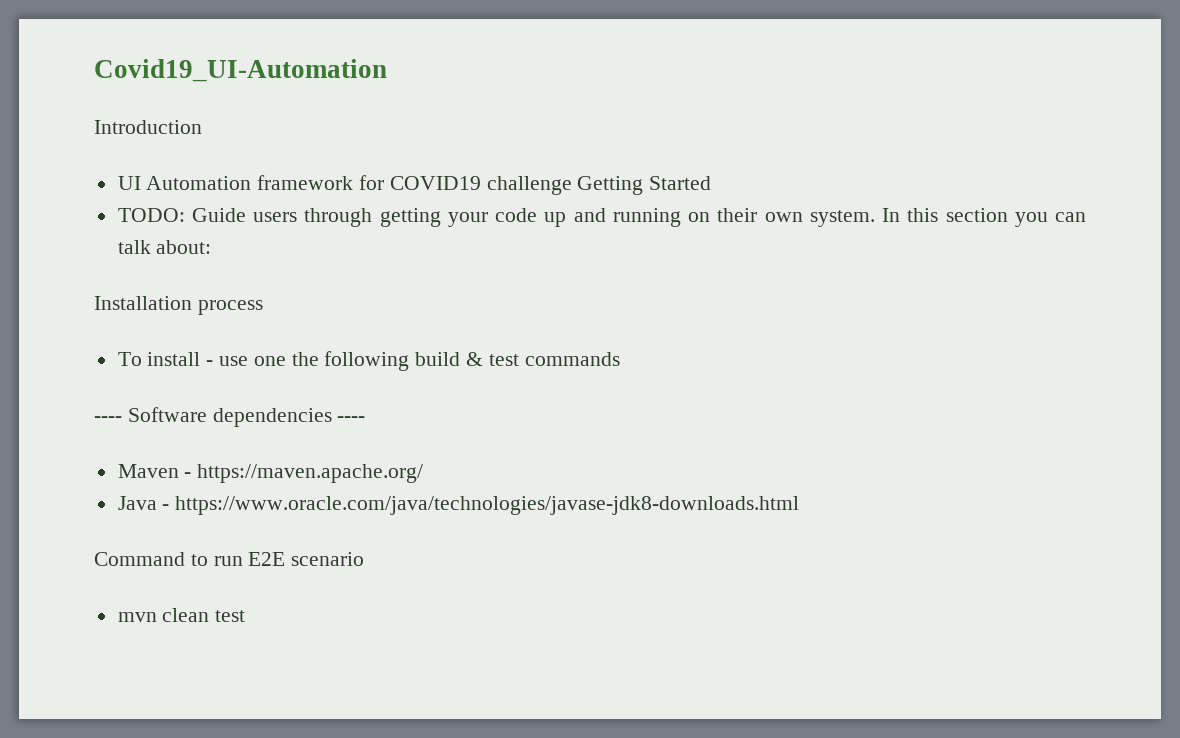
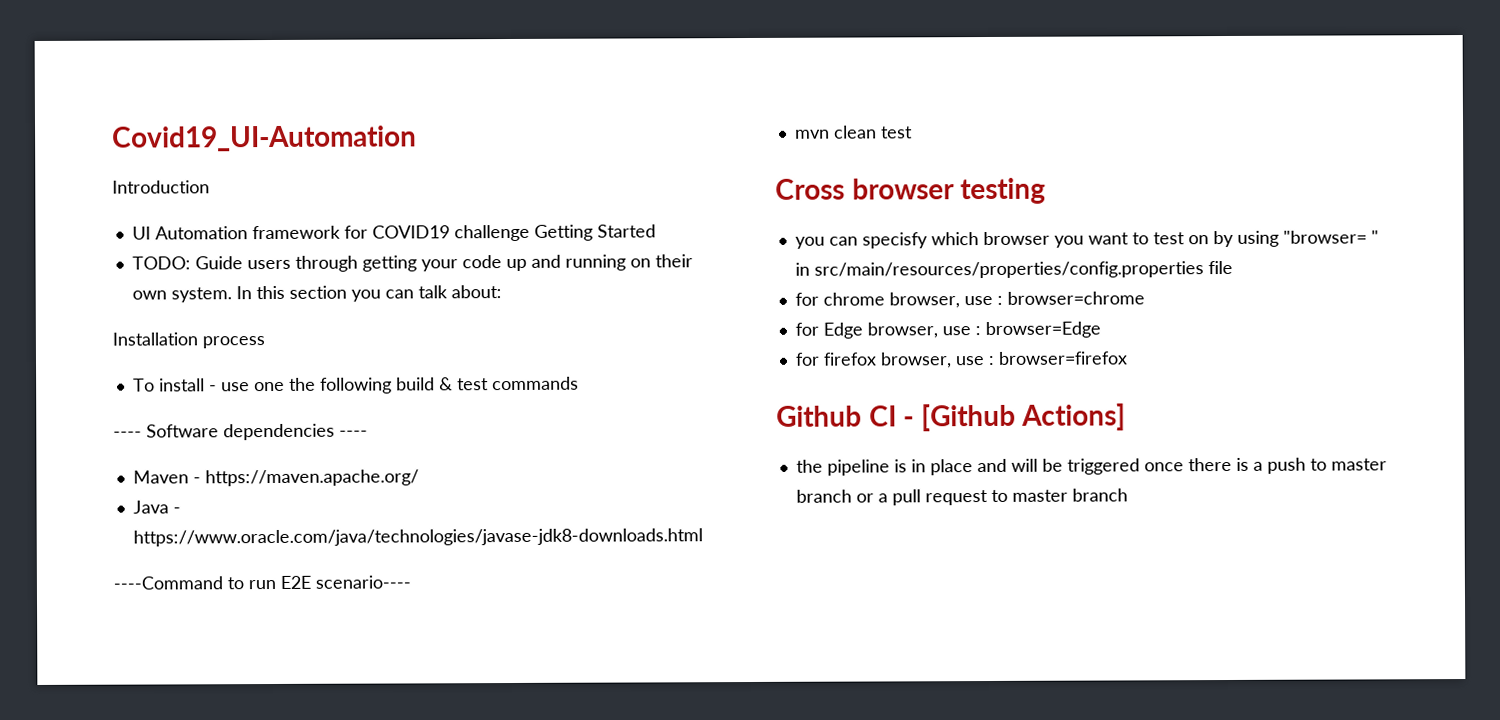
- Command to run E2E scenario
+ ----Command to run E2E scenario----
+ Cross browser testing
+ you can specisfy which browser you want to test on by using "browser= " in src/main/resources/properties/config.properties file
+ for chrome browser, use : browser=chrome
+ for Edge browser, use : browser=Edge
+ for firefox browser, use : browser=firefox
+ Github CI - [Github Actions]
+ the pipeline is in place and will be triggered once there is a push to master branch or a pull request to master branch

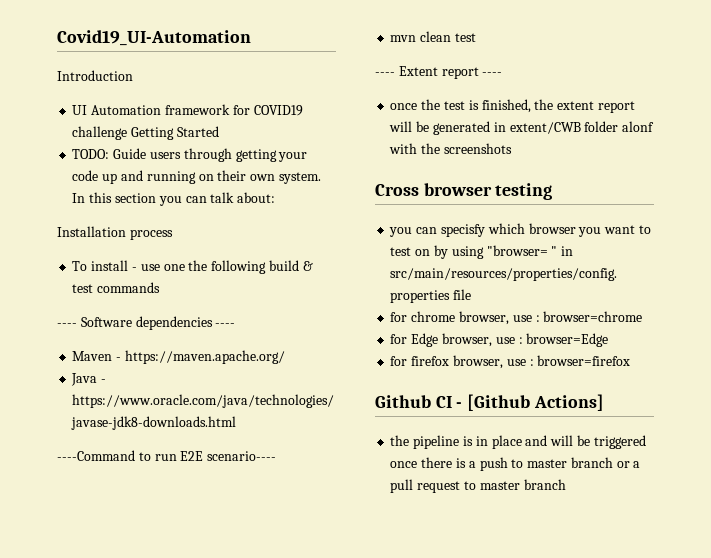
+ ---- Extent report ----
+ once the test is finished, the extent report will be generated in extent/CWB folder alonf with the screenshots

